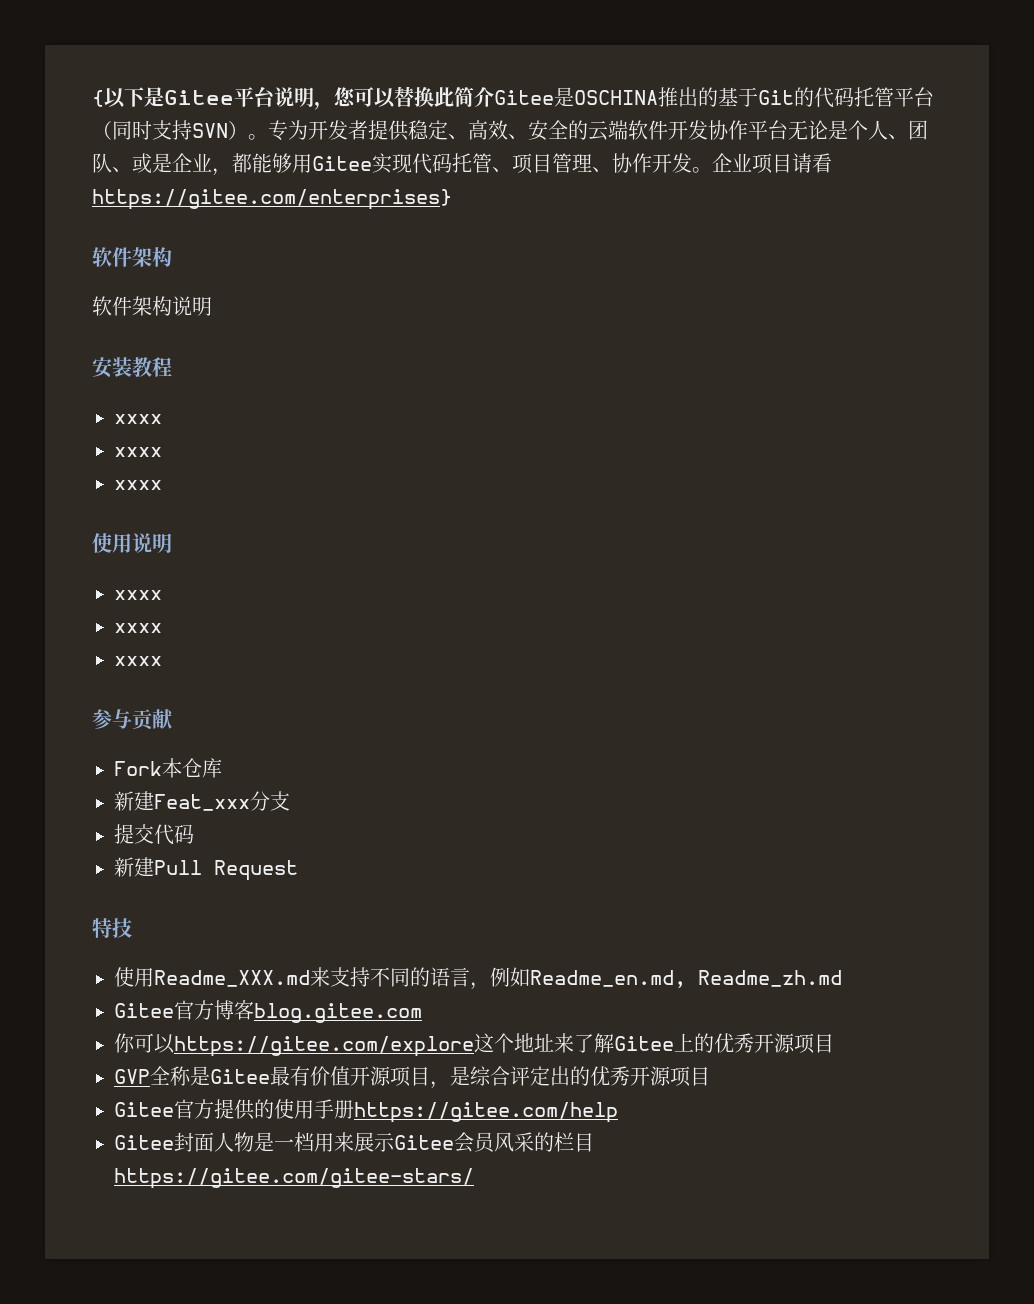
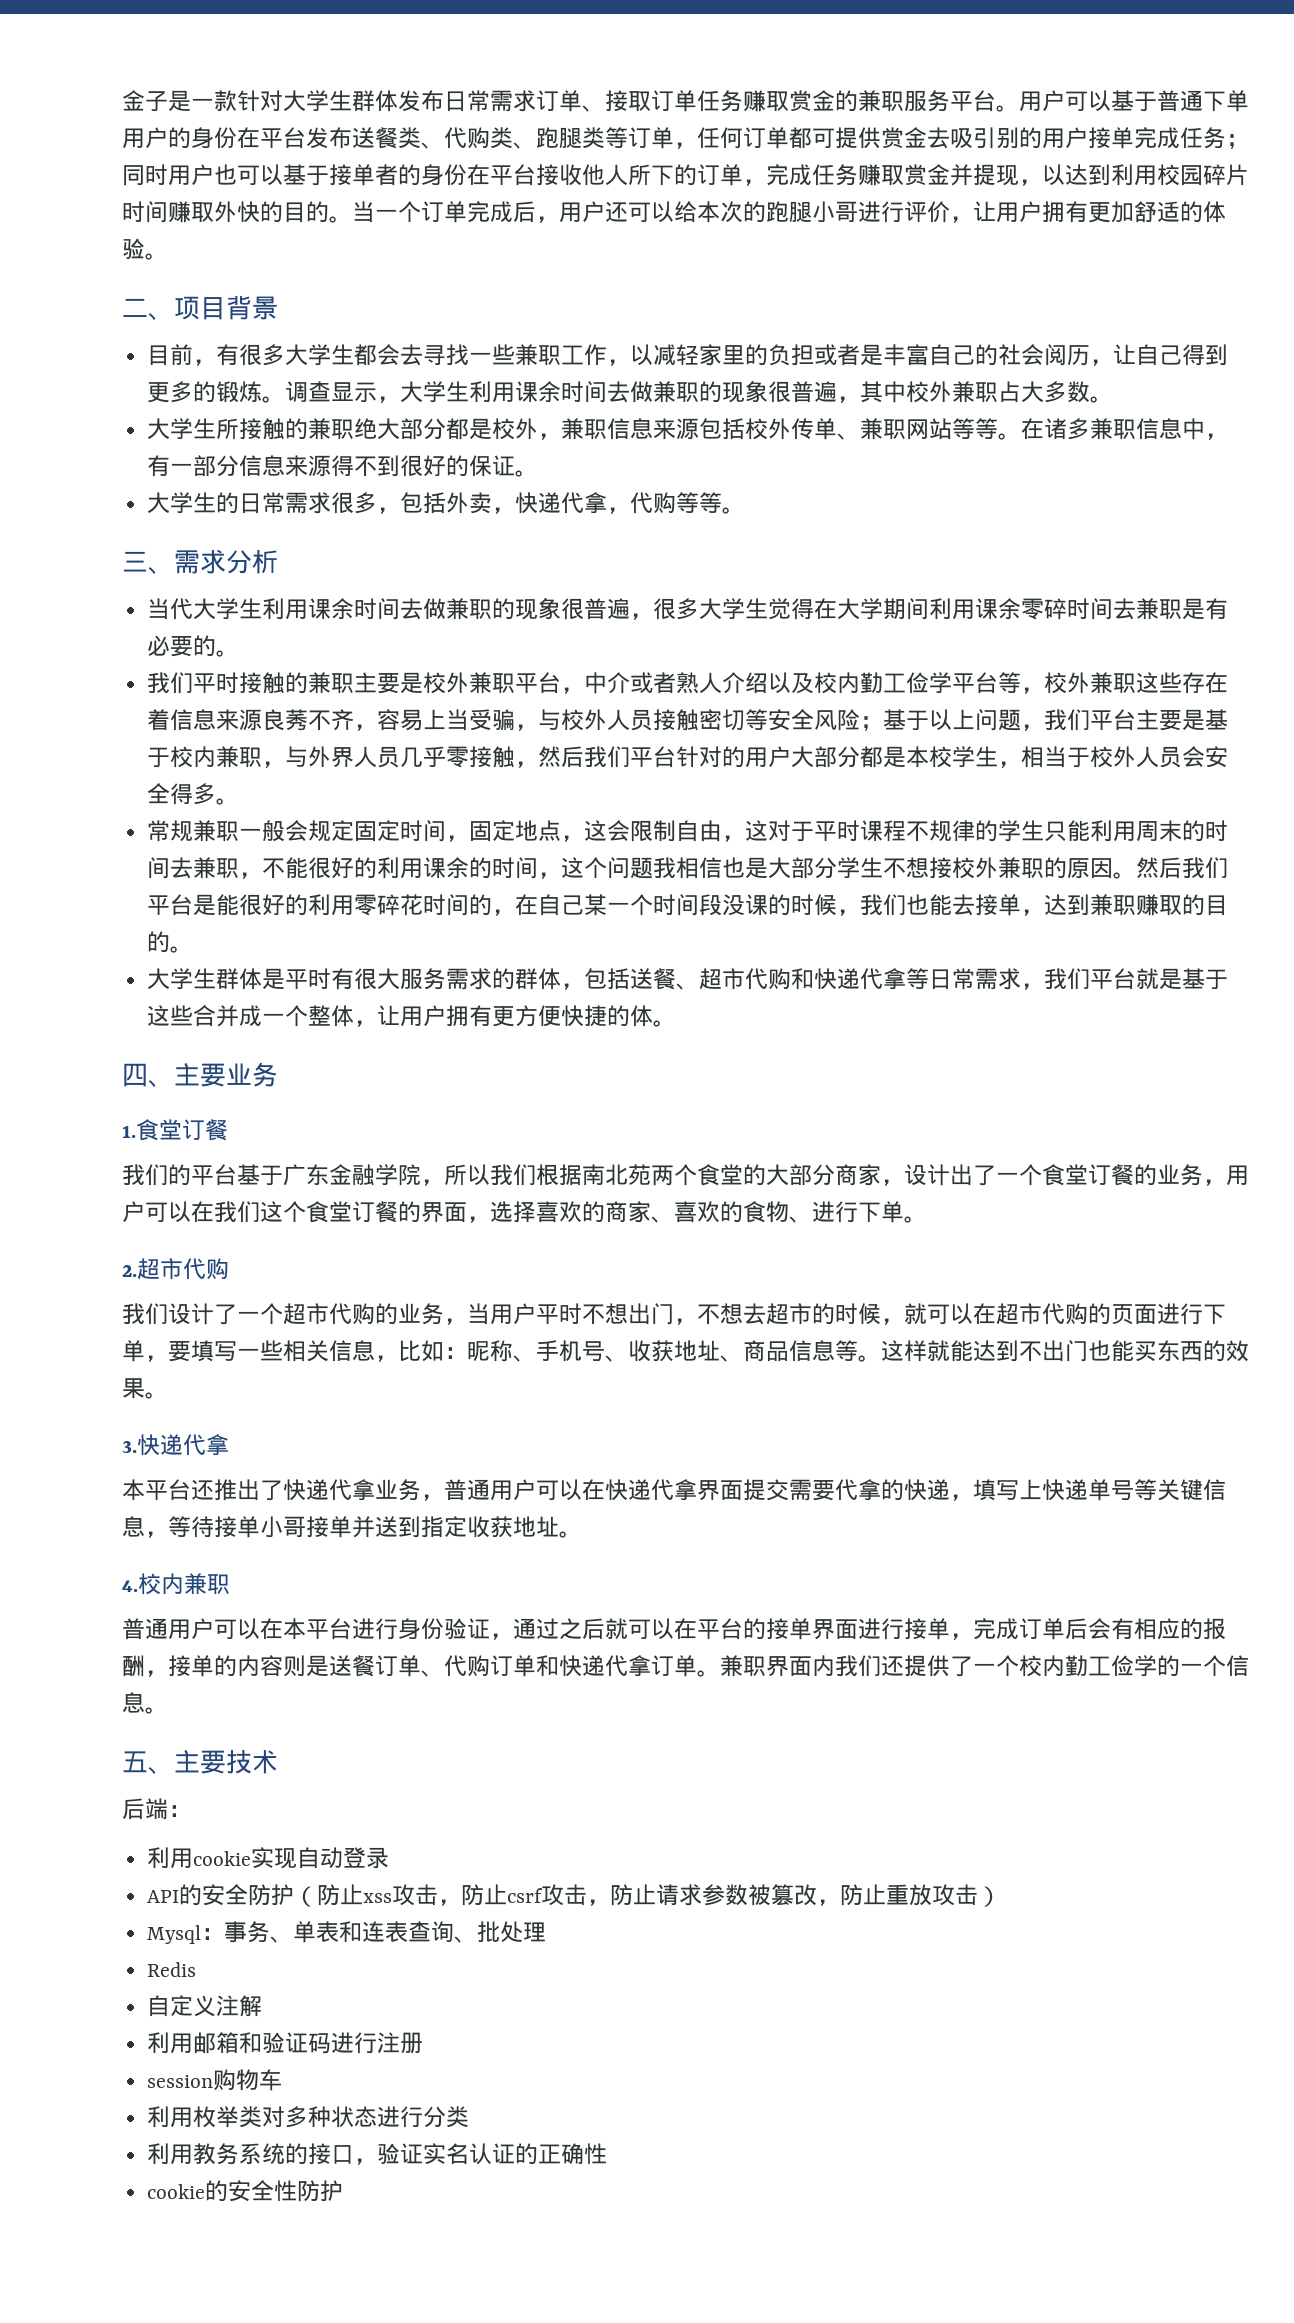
- {以下是Gitee平台说明，您可以替换此简介Gitee是OSCHINA推出的基于Git的代码托管平台（同时支持SVN）。专为开发者提供稳定、高效、安全的云端软件开发协作平台无论是个人、团队、或是企业，都能够用Gitee实现代码托管、项目管理、协作开发。企业项目请看https://gitee.com/enterprises}
- 软件架构
- 软件架构说明
- 安装教程
- xxxx
- xxxx
- xxxx
- 使用说明
- xxxx
- xxxx
- xxxx
- 参与贡献
- Fork本仓库
- 新建Feat_xxx分支
- 提交代码
- 新建Pull Request
- 特技
- 使用Readme_XXX.md来支持不同的语言，例如Readme_en.md, Readme_zh.md
- Gitee官方博客blog.gitee.com
- 你可以https://gitee.com/explore这个地址来了解Gitee上的优秀开源项目
- GVP全称是Gitee最有价值开源项目，是综合评定出的优秀开源项目
- Gitee官方提供的使用手册https://gitee.com/help
- Gitee封面人物是一档用来展示Gitee会员风采的栏目https://gitee.com/gitee-stars/
+ 金子是一款针对大学生群体发布日常需求订单、接取订单任务赚取赏金的兼职服务平台。用户可以基于普通下单用户的身份在平台发布送餐类、代购类、跑腿类等订单，任何订单都可提供赏金去吸引别的用户接单完成任务；同时用户也可以基于接单者的身份在平台接收他人所下的订单，完成任务赚取赏金并提现，以达到利用校园碎片时间赚取外快的目的。当一个订单完成后，用户还可以给本次的跑腿小哥进行评价，让用户拥有更加舒适的体验。
+ 二、项目背景
+ 目前，有很多大学生都会去寻找一些兼职工作，以减轻家里的负担或者是丰富自己的社会阅历，让自己得到更多的锻炼。调查显示，大学生利用课余时间去做兼职的现象很普遍，其中校外兼职占大多数。
+ 大学生所接触的兼职绝大部分都是校外，兼职信息来源包括校外传单、兼职网站等等。在诸多兼职信息中，有一部分信息来源得不到很好的保证。
+ 大学生的日常需求很多，包括外卖，快递代拿，代购等等。
+ 三、需求分析
+ 当代大学生利用课余时间去做兼职的现象很普遍，很多大学生觉得在大学期间利用课余零碎时间去兼职是有必要的。
+ 我们平时接触的兼职主要是校外兼职平台，中介或者熟人介绍以及校内勤工俭学平台等，校外兼职这些存在着信息来源良莠不齐，容易上当受骗，与校外人员接触密切等安全风险；基于以上问题，我们平台主要是基于校内兼职，与外界人员几乎零接触，然后我们平台针对的用户大部分都是本校学生，相当于校外人员会安全得多。
+ 常规兼职一般会规定固定时间，固定地点，这会限制自由，这对于平时课程不规律的学生只能利用周末的时间去兼职，不能很好的利用课余的时间，这个问题我相信也是大部分学生不想接校外兼职的原因。然后我们平台是能很好的利用零碎花时间的，在自己某一个时间段没课的时候，我们也能去接单，达到兼职赚取的目的。
+ 大学生群体是平时有很大服务需求的群体，包括送餐、超市代购和快递代拿等日常需求，我们平台就是基于这些合并成一个整体，让用户拥有更方便快捷的体。
+ 四、主要业务
+ 1.食堂订餐
+ 我们的平台基于广东金融学院，所以我们根据南北苑两个食堂的大部分商家，设计出了一个食堂订餐的业务，用户可以在我们这个食堂订餐的界面，选择喜欢的商家、喜欢的食物、进行下单。
+ 2.超市代购
+ 我们设计了一个超市代购的业务，当用户平时不想出门，不想去超市的时候，就可以在超市代购的页面进行下单，要填写一些相关信息，比如：昵称、手机号、收获地址、商品信息等。这样就能达到不出门也能买东西的效果。
+ 3.快递代拿
+ 本平台还推出了快递代拿业务，普通用户可以在快递代拿界面提交需要代拿的快递，填写上快递单号等关键信息，等待接单小哥接单并送到指定收获地址。
+ 4.校内兼职
+ 普通用户可以在本平台进行身份验证，通过之后就可以在平台的接单界面进行接单，完成订单后会有相应的报酬，接单的内容则是送餐订单、代购订单和快递代拿订单。兼职界面内我们还提供了一个校内勤工俭学的一个信息。
+ 五、主要技术
+ 后端：
+ 利用cookie实现自动登录
+ API的安全防护（防止xss攻击，防止csrf攻击，防止请求参数被篡改，防止重放攻击）
+ Mysql：事务、单表和连表查询、批处理
+ Redis
+ 自定义注解
+ 利用邮箱和验证码进行注册
+ session购物车
+ 利用枚举类对多种状态进行分类
+ 利用教务系统的接口，验证实名认证的正确性
+ cookie的安全性防护

